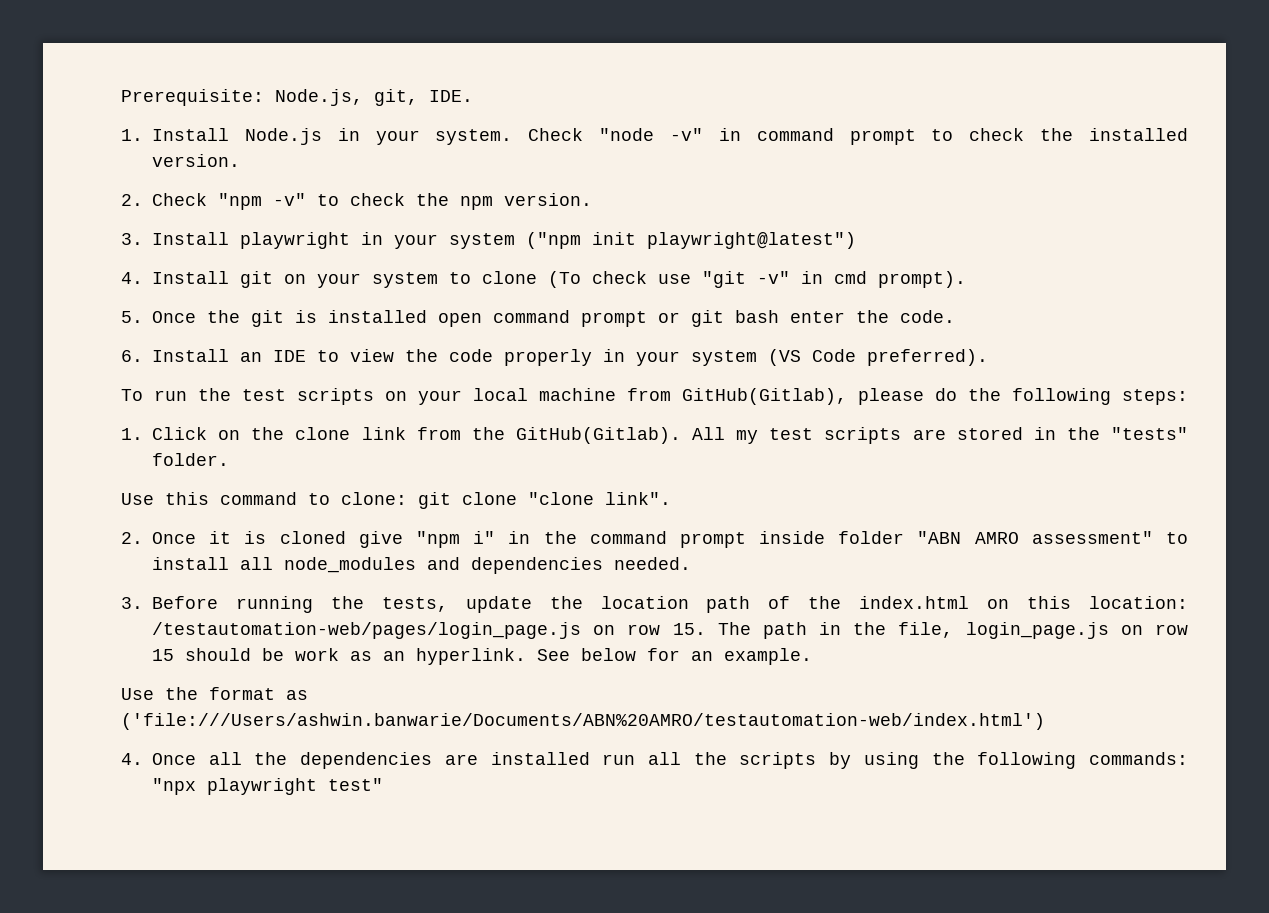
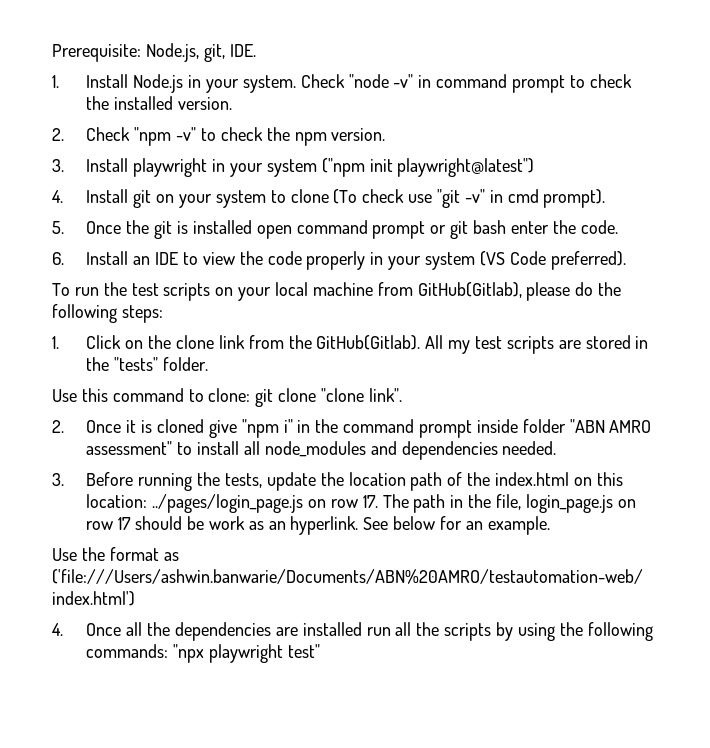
- 3. Before running the tests, update the location path of the index.html on this location: /testautomation-web/pages/login_page.js on row 15. The path in the file, login_page.js on row 15 should be work as an hyperlink.
+ 3. Before running the tests, update the location path of the index.html on this location: ../pages/login_page.js on row 17. The path in the file, login_page.js on row 17 should be work as an hyperlink.

